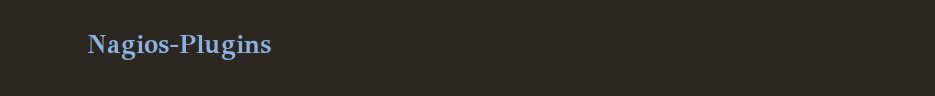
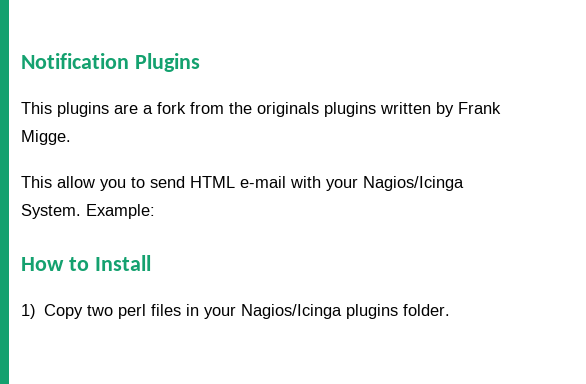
- Nagios-Plugins
+ Notification Plugins
+ This plugins are a fork from the originals plugins written by Frank Migge.
+ This allow you to send HTML e-mail with your Nagios/Icinga System. Example:
+ How to Install
+ 1) Copy two perl files in your Nagios/Icinga plugins folder.

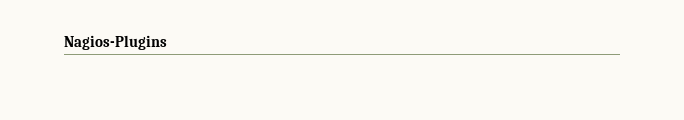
- Notification Plugins
- This plugins are a fork from the originals plugins written by Frank Migge.
- This allow you to send HTML e-mail with your Nagios/Icinga System. Example:
- How to Install
- 1) Copy two perl files in your Nagios/Icinga plugins folder.
+ Nagios-Plugins

